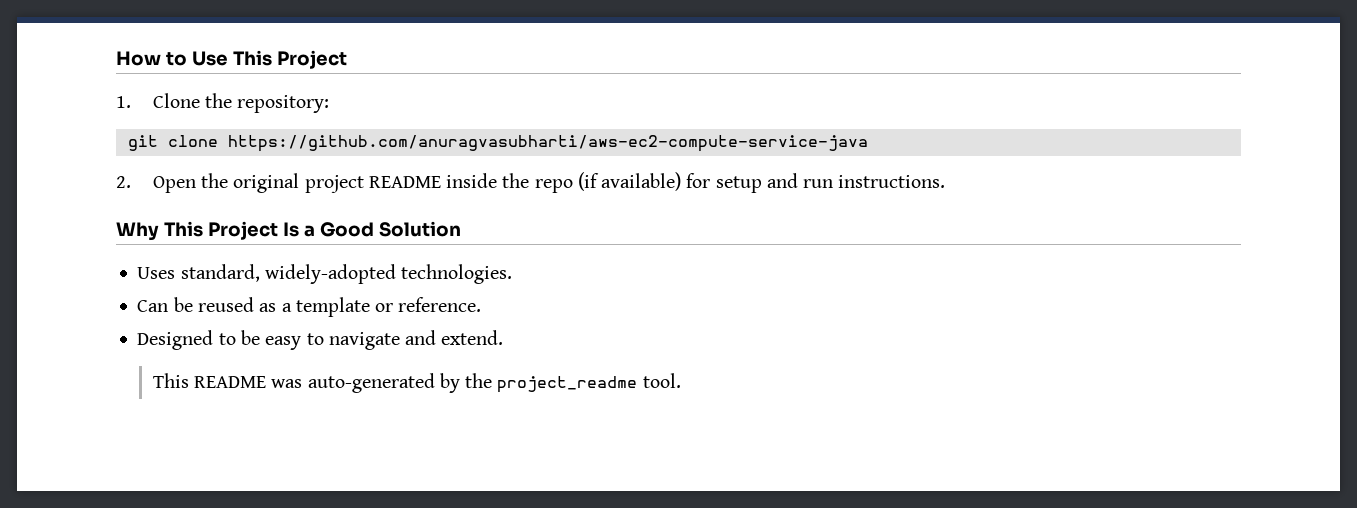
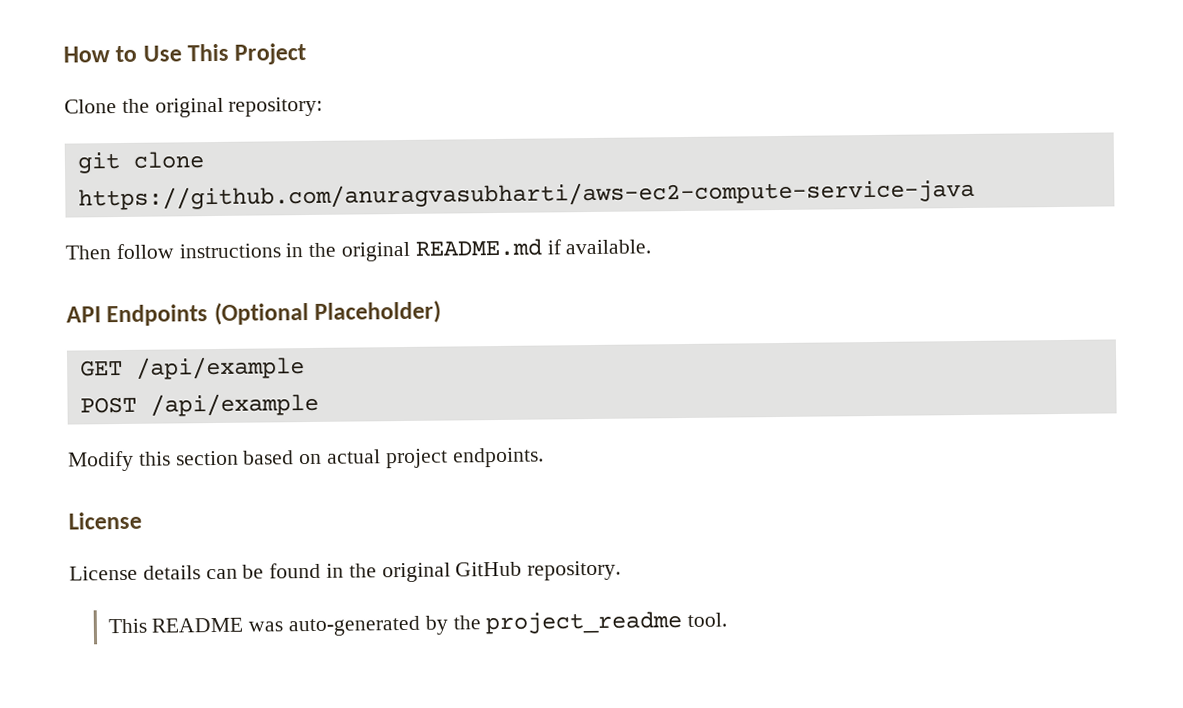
- 1. Clone the repository:
+ Clone the original repository:
- 2. Open the original project README inside the repo (if available) for setup and run instructions.
- Why This Project Is a Good Solution
- Uses standard, widely-adopted technologies.
- Can be reused as a template or reference.
- Designed to be easy to navigate and extend.
+ Then follow instructions in the original README.md if available.
+ API Endpoints (Optional Placeholder)
+ GET /api/example
+ POST /api/example
+ Modify this section based on actual project endpoints.
+ License
+ License details can be found in the original GitHub repository.

